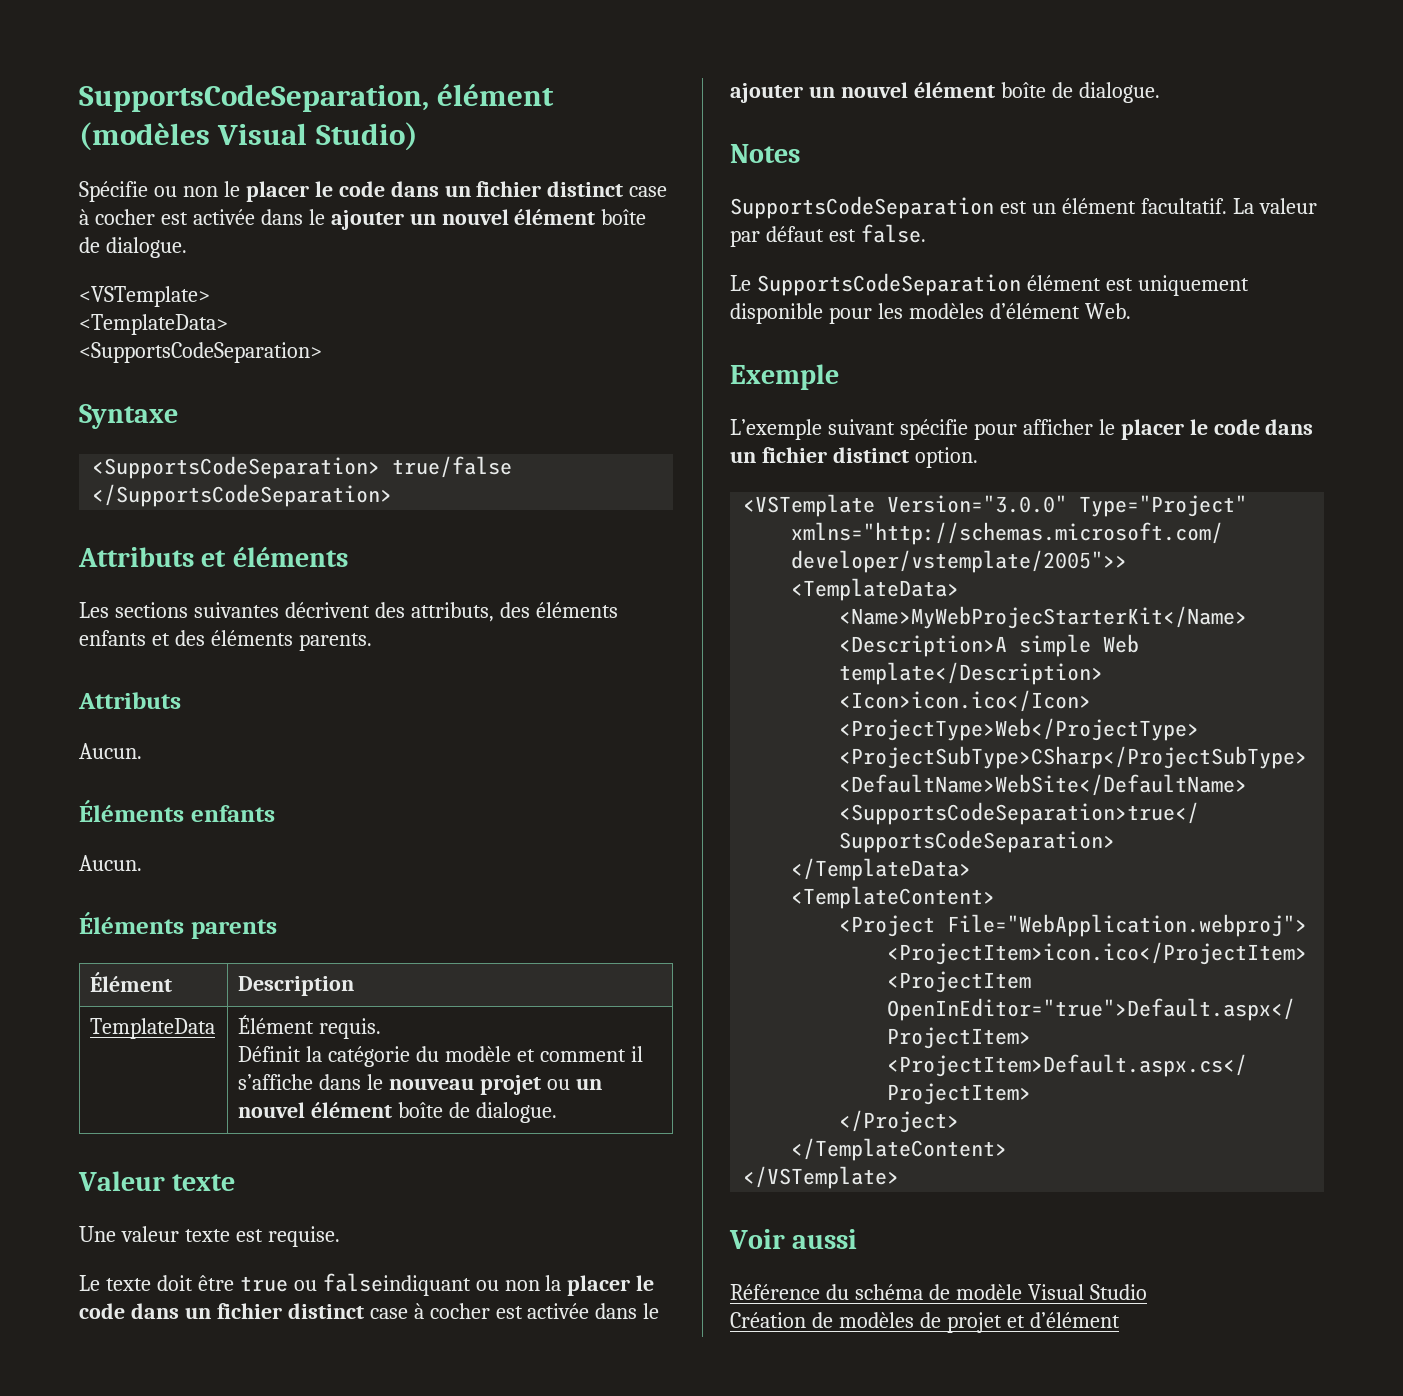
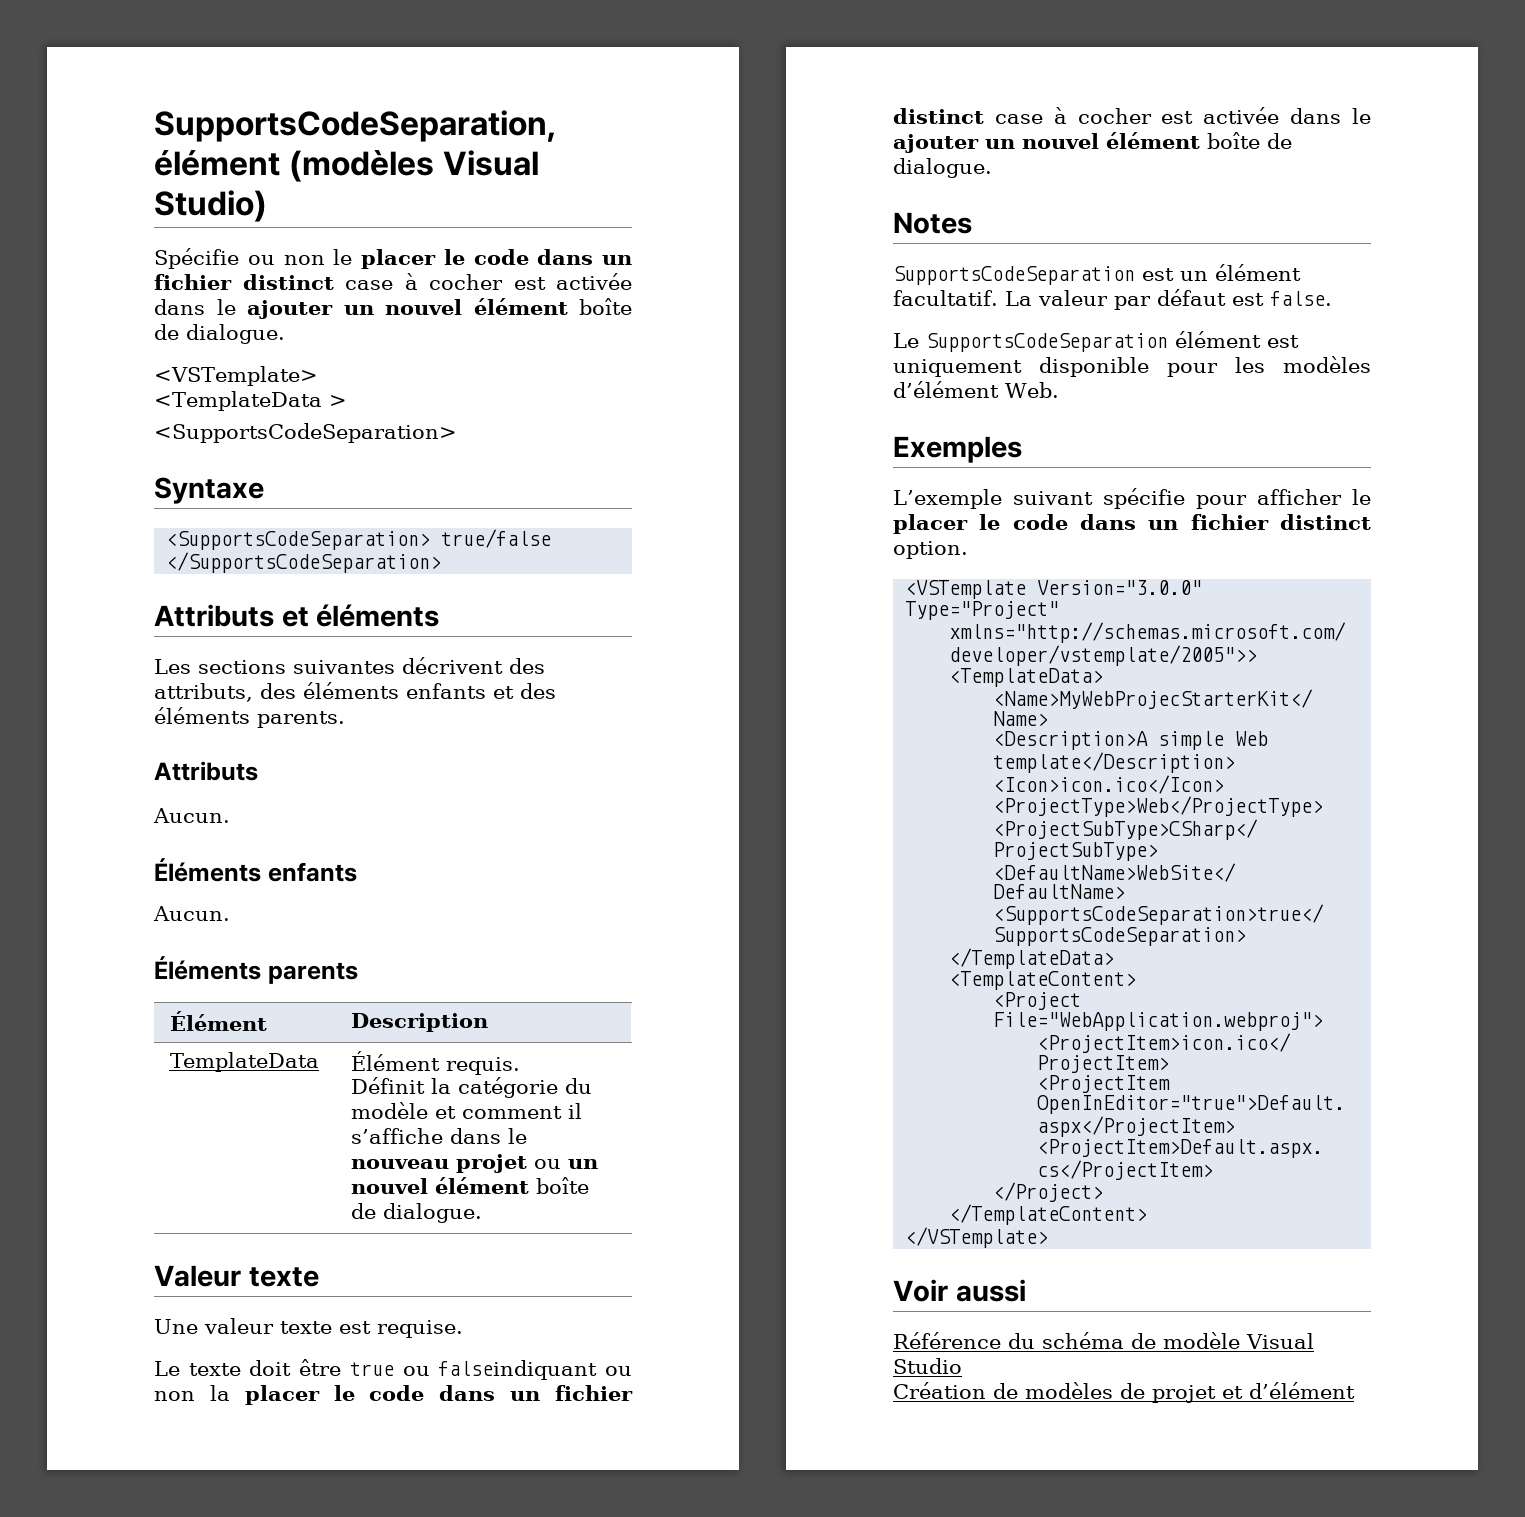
  <VSTemplate>
- <TemplateData>
+ <TemplateData >
- Exemple
+ Exemples

